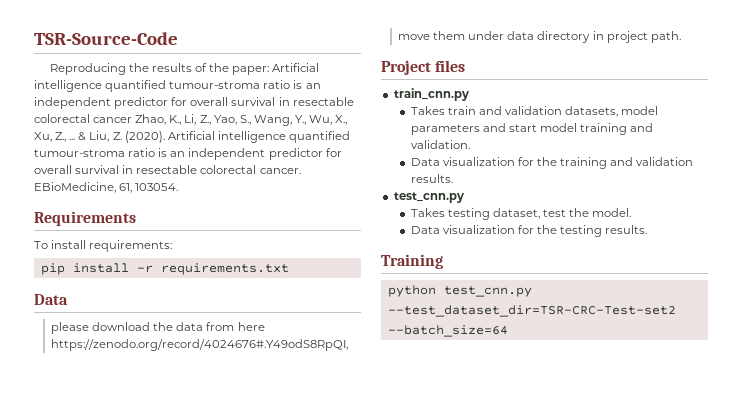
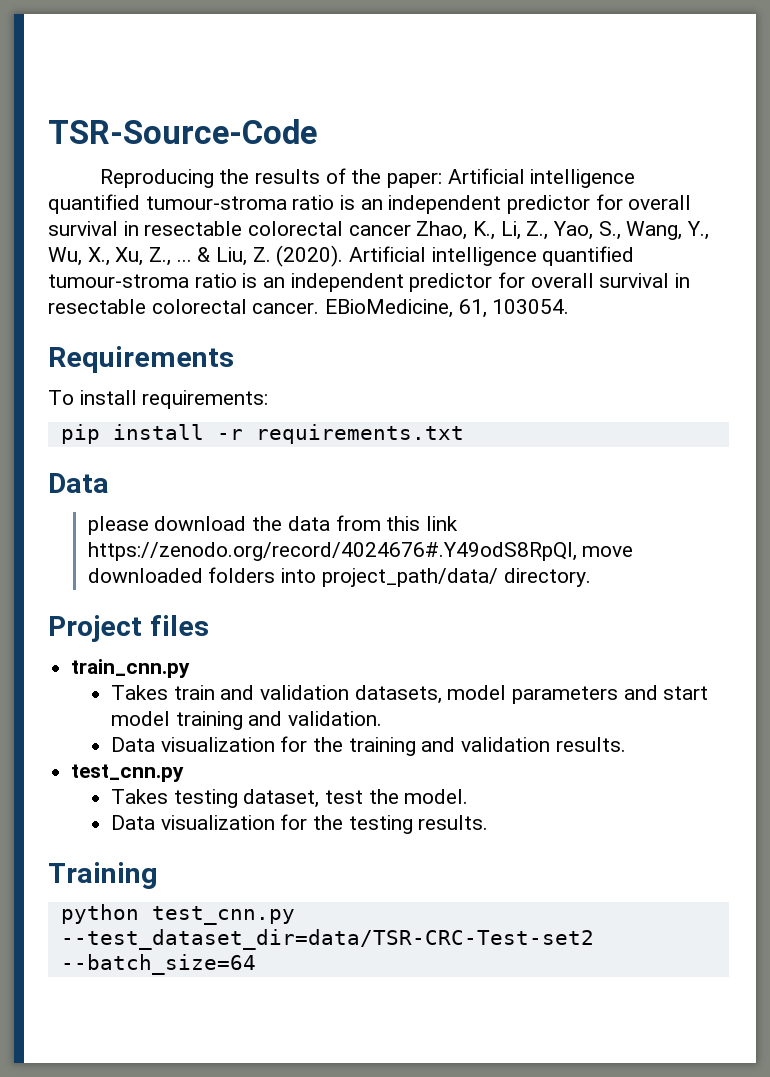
- please download the data from here https://zenodo.org/record/4024676#.Y49odS8RpQI, move them under data directory in project path.
+ please download the data from this link https://zenodo.org/record/4024676#.Y49odS8RpQI, move downloaded folders into project_path/data/ directory.
- python test_cnn.py --test_dataset_dir=TSR-CRC-Test-set2 --batch_size=64
+ python test_cnn.py --test_dataset_dir=data/TSR-CRC-Test-set2 --batch_size=64

